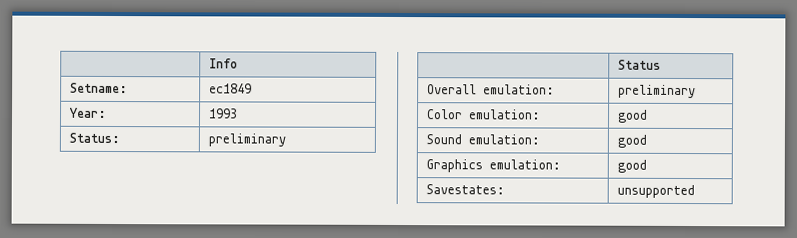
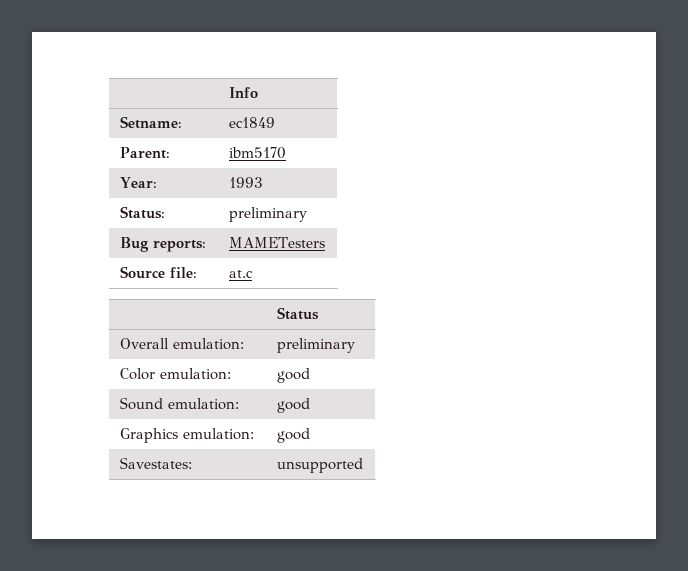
+ Parent: | ibm5170
+ Bug reports: | MAMETesters
+ Source file: | at.c

